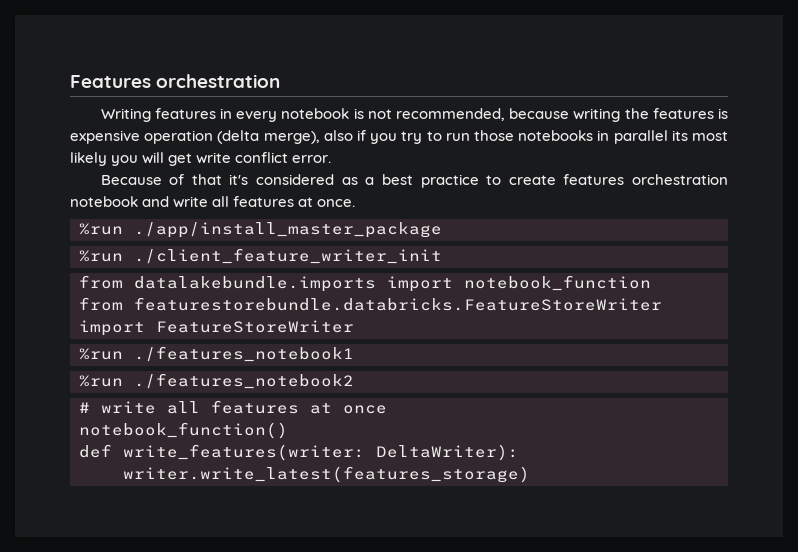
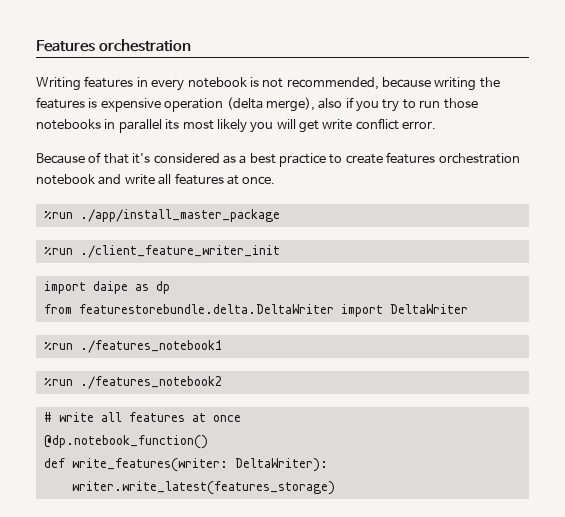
- from datalakebundle.imports import notebook_function
- from featurestorebundle.databricks.FeatureStoreWriter import FeatureStoreWriter
+ import daipe as dp
+ from featurestorebundle.delta.DeltaWriter import DeltaWriter
- notebook_function()
+ @dp.notebook_function()

